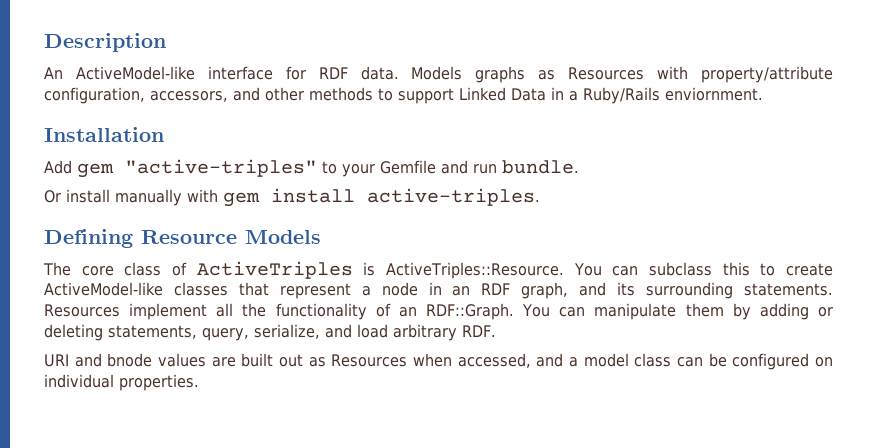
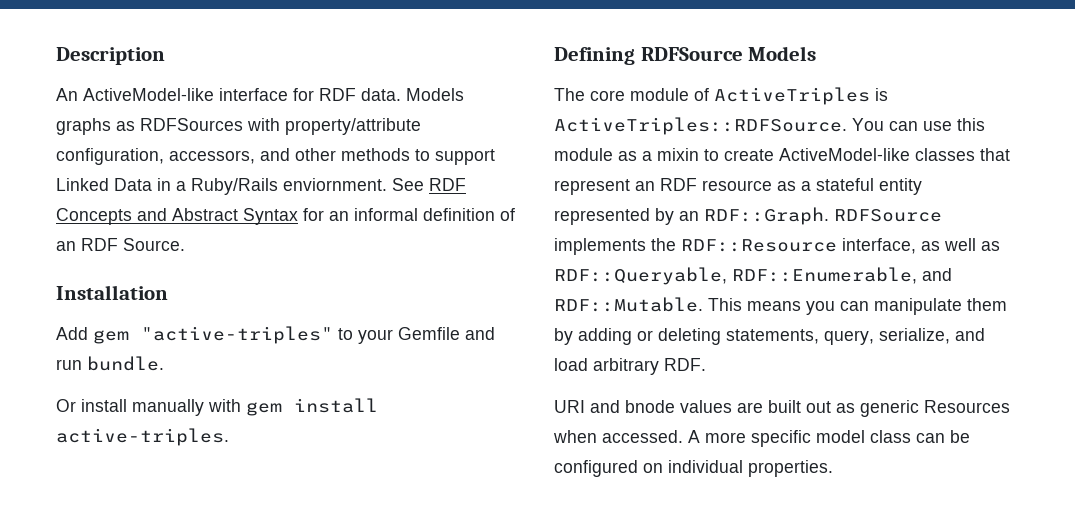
- Models graphs as Resources with property/attribute configuration, accessors, and other methods to support Linked Data in a Ruby/Rails enviornment.
+ Models graphs as RDFSources with property/attribute configuration, accessors, and other methods to support Linked Data in a Ruby/Rails enviornment. See RDF Concepts and Abstract Syntax for an informal definition of an RDF Source.
- Defining Resource Models
+ Defining RDFSource Models
- The core class of ActiveTriples is ActiveTriples::Resource. You can subclass this to create ActiveModel-like classes that represent a node in an RDF graph, and its surrounding statements. Resources implement all the functionality of an RDF::Graph. You can manipulate them by adding or deleting statements, query, serialize, and load arbitrary RDF.
+ The core module of ActiveTriples is ActiveTriples::RDFSource. You can use this module as a mixin to create ActiveModel-like classes that represent an RDF resource as a stateful entity represented by an RDF::Graph. RDFSource implements the RDF::Resource interface, as well as RDF::Queryable, RDF::Enumerable, and RDF::Mutable. This means you can manipulate them by adding or deleting statements, query, serialize, and load arbitrary RDF.
- URI and bnode values are built out as Resources when accessed, and a model class can be configured on individual properties.
+ URI and bnode values are built out as generic Resources when accessed. A more specific model class can be configured on individual properties.

